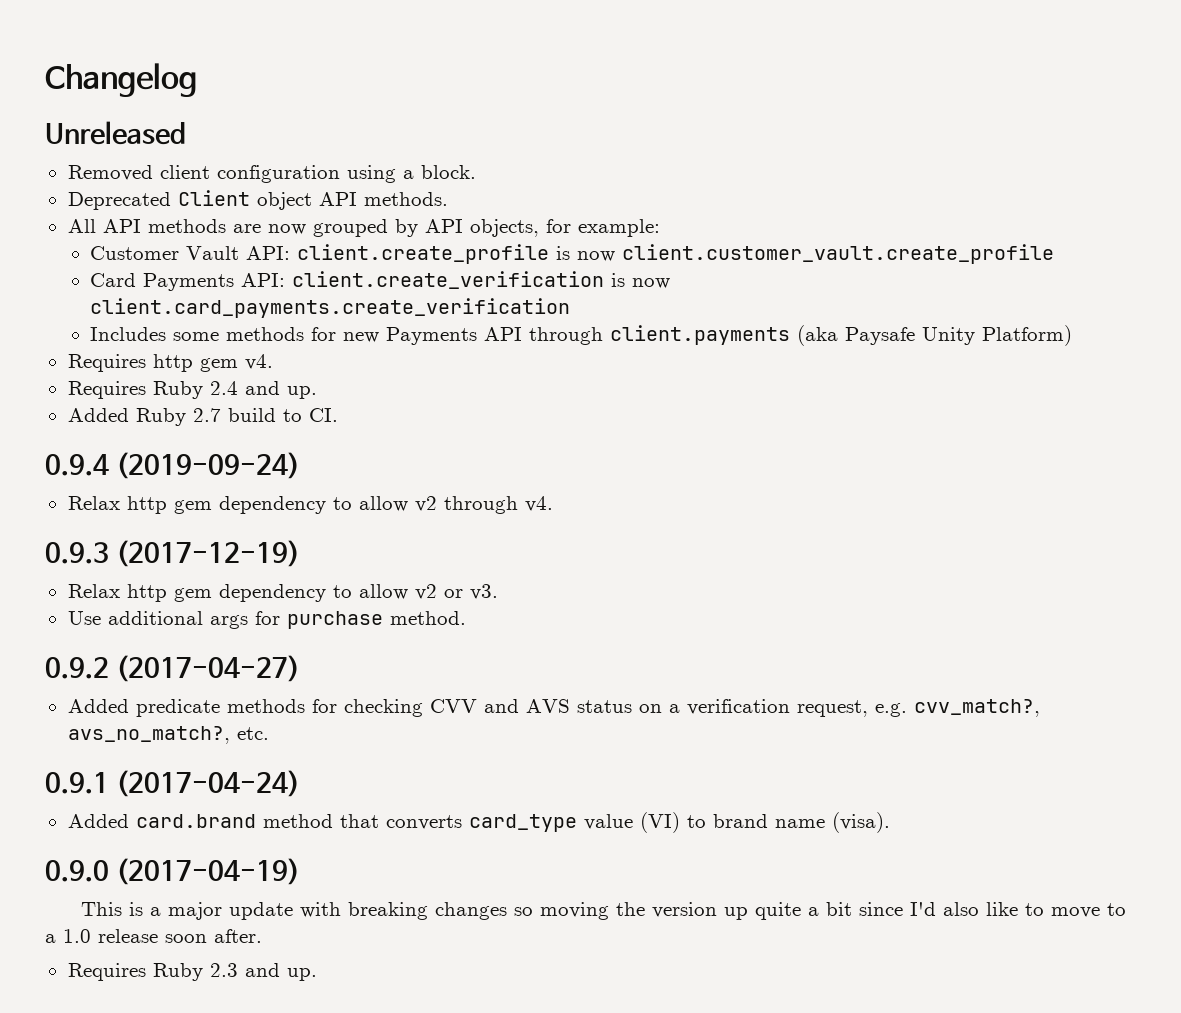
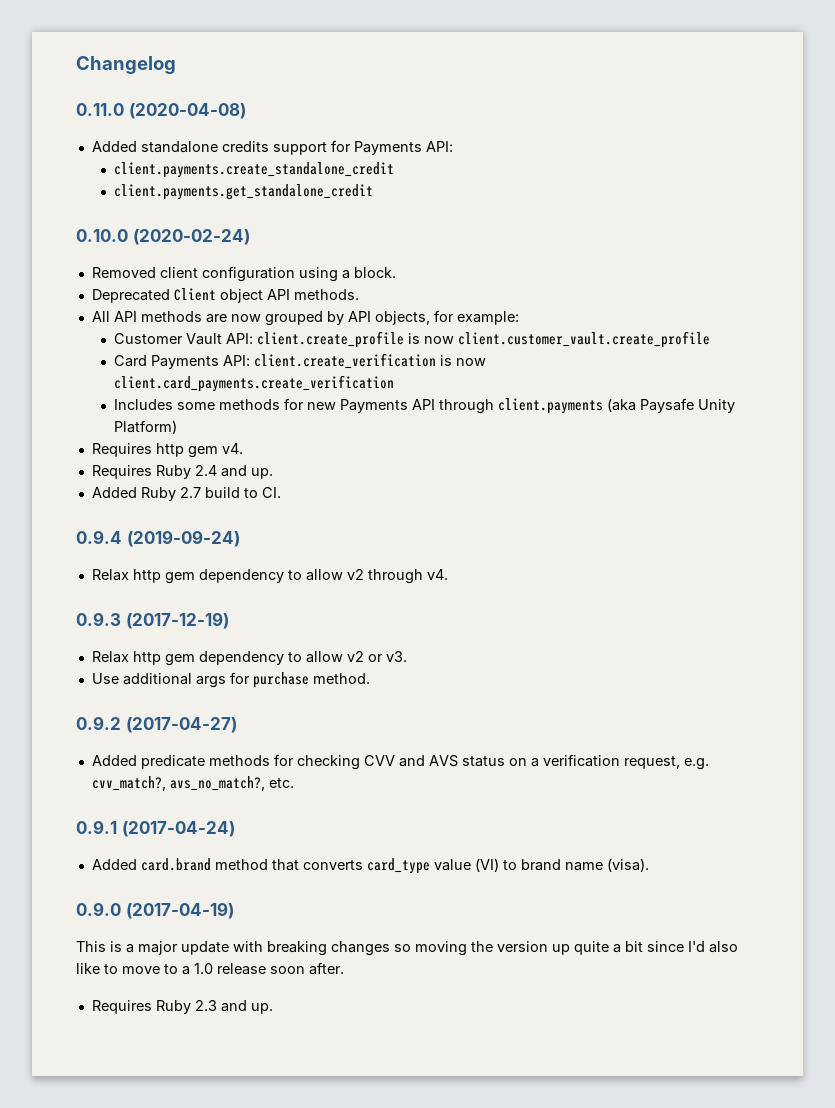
- Unreleased
+ 0.11.0 (2020-04-08)
+ Added standalone credits support for Payments API:
+ client.payments.create_standalone_credit
+ client.payments.get_standalone_credit
+ 0.10.0 (2020-02-24)

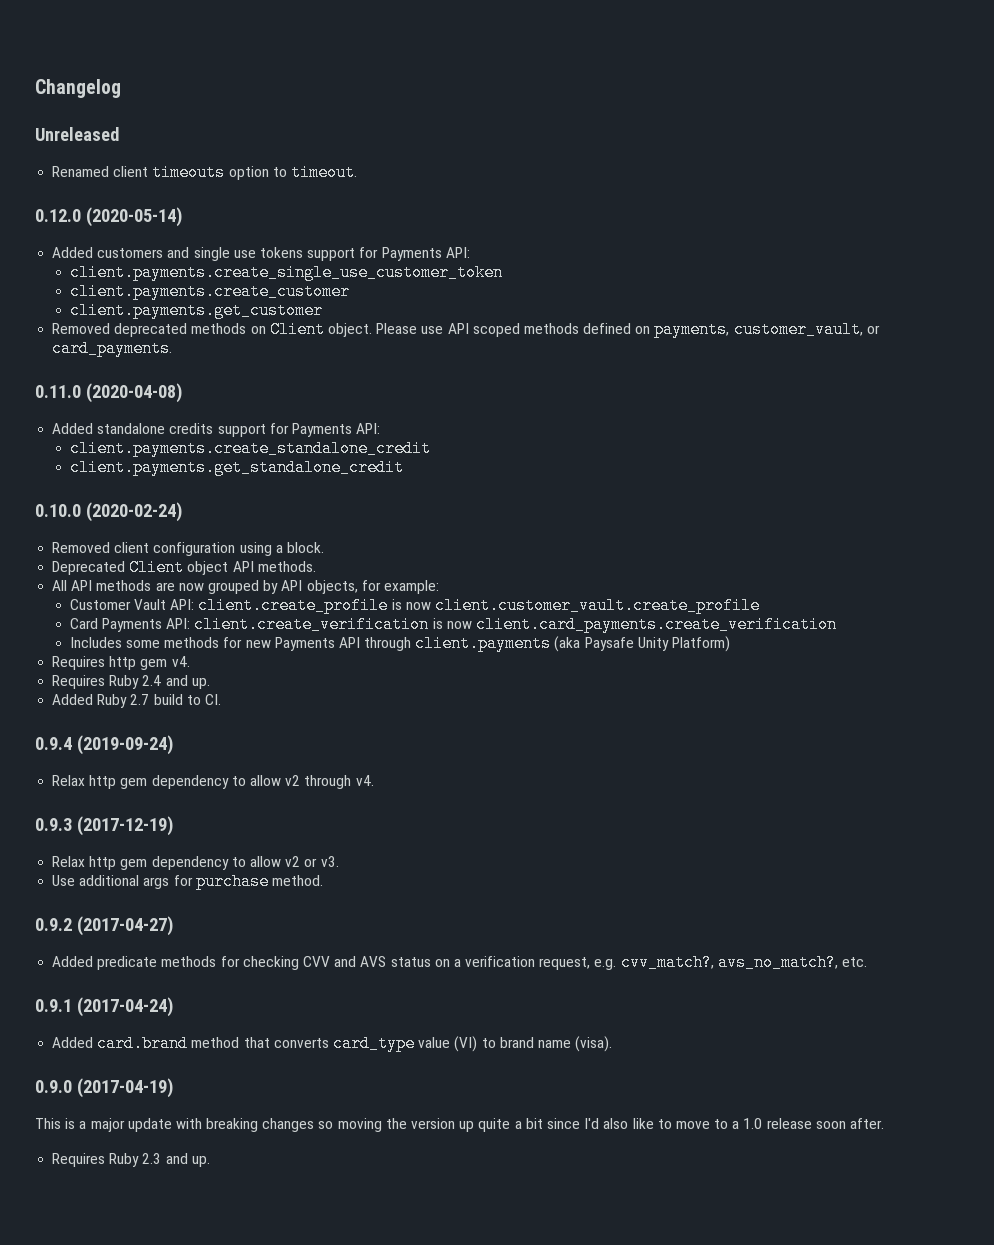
+ Unreleased
+ Renamed client timeouts option to timeout.
+ 0.12.0 (2020-05-14)
+ Added customers and single use tokens support for Payments API:
+ client.payments.create_single_use_customer_token
+ client.payments.create_customer
+ client.payments.get_customer
+ Removed deprecated methods on Client object. Please use API scoped methods defined on payments, customer_vault, or card_payments.

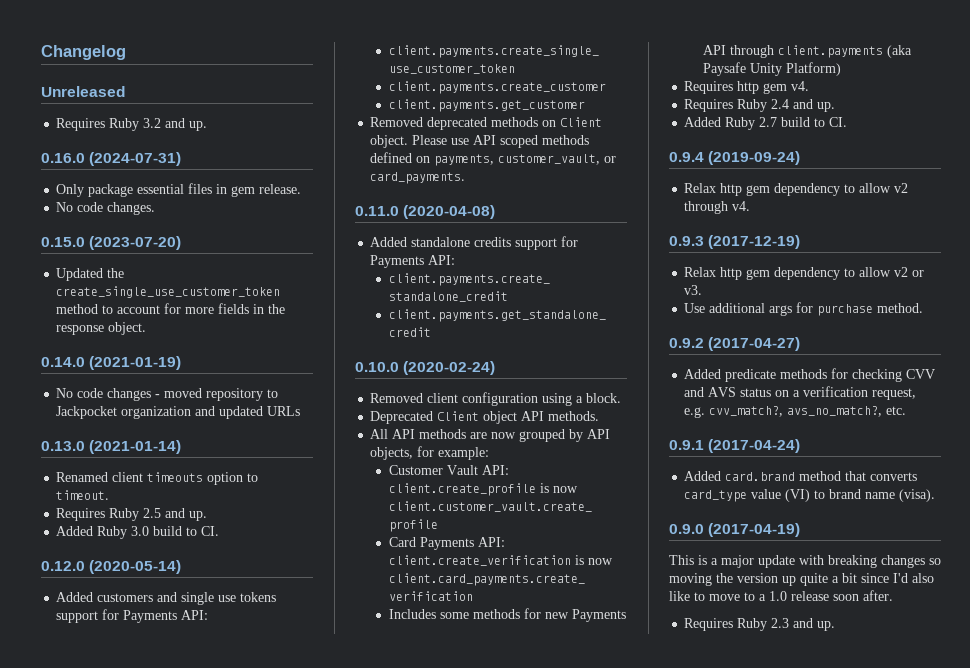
+ Requires Ruby 3.2 and up.
+ 0.16.0 (2024-07-31)
+ Only package essential files in gem release.
+ No code changes.
+ 0.15.0 (2023-07-20)
+ Updated the create_single_use_customer_token method to account for more fields in the response object.
+ 0.14.0 (2021-01-19)
+ No code changes - moved repository to Jackpocket organization and updated URLs
+ 0.13.0 (2021-01-14)
+ Requires Ruby 2.5 and up.
+ Added Ruby 3.0 build to CI.

